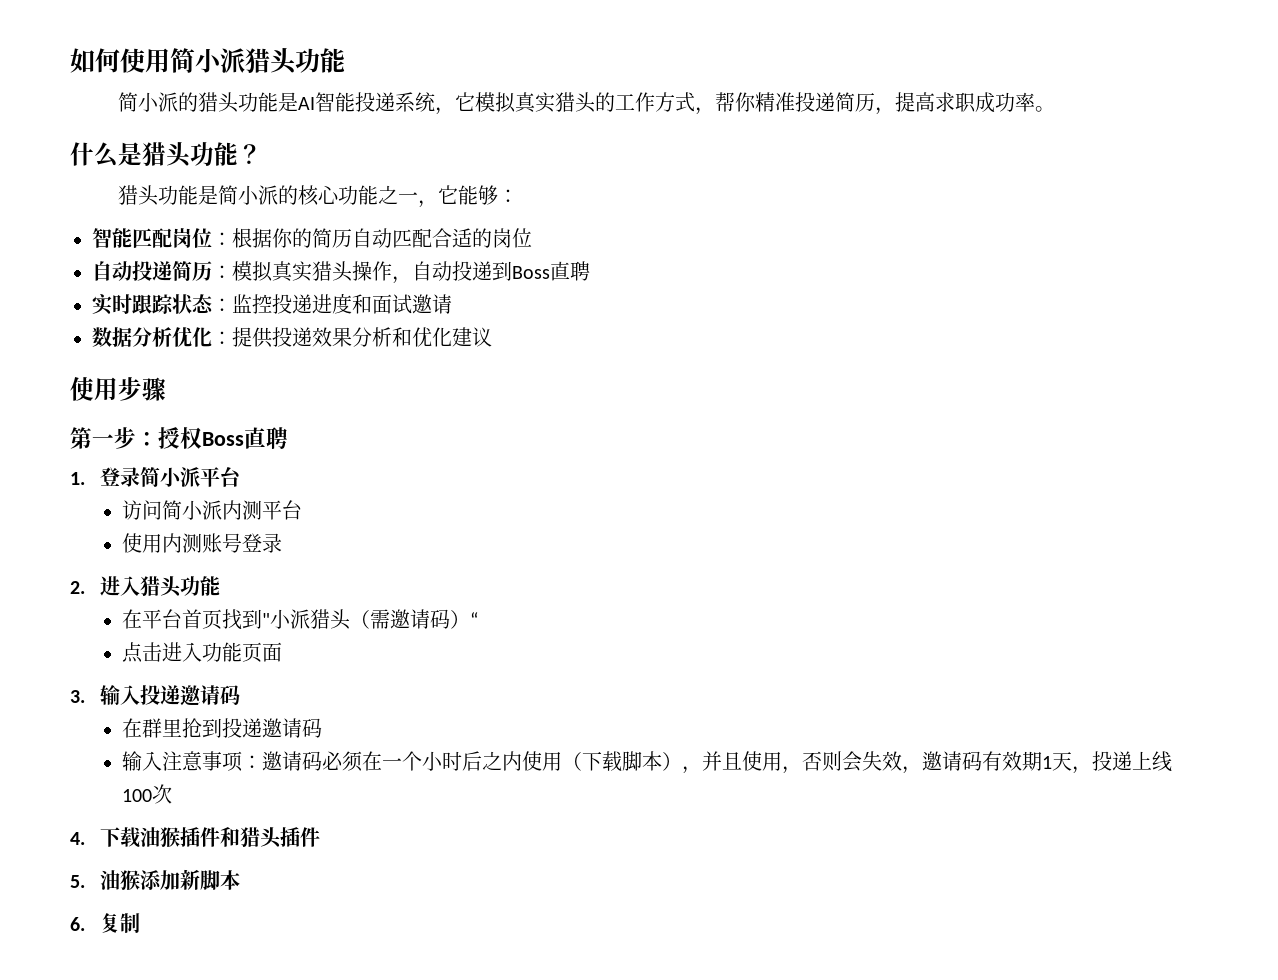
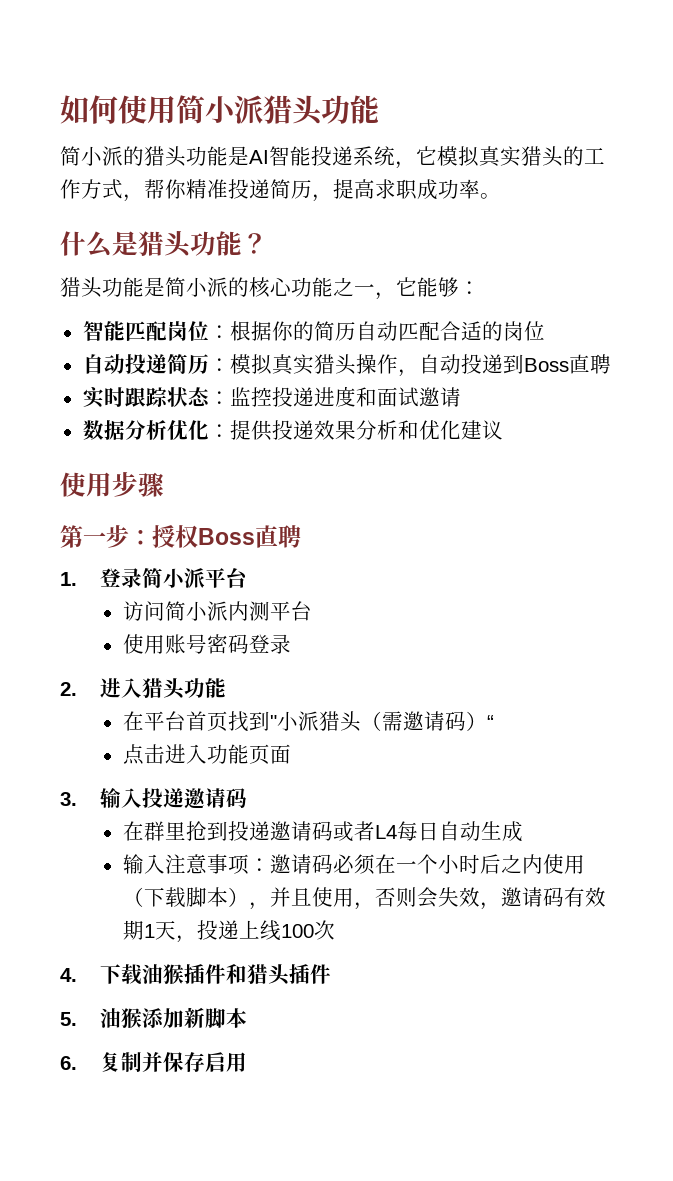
- 使用内测账号登录
+ 使用账号密码登录
- 在群里抢到投递邀请码
+ 在群里抢到投递邀请码或者L4每日自动生成
- 6.复制
+ 6.复制并保存启用

